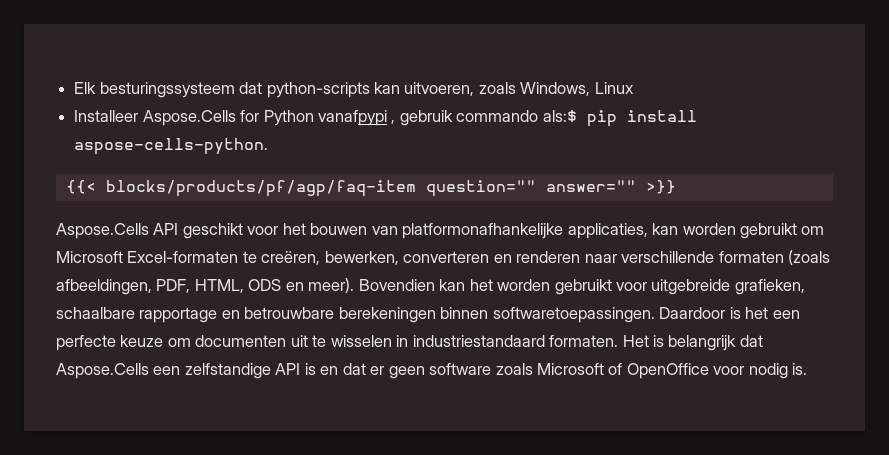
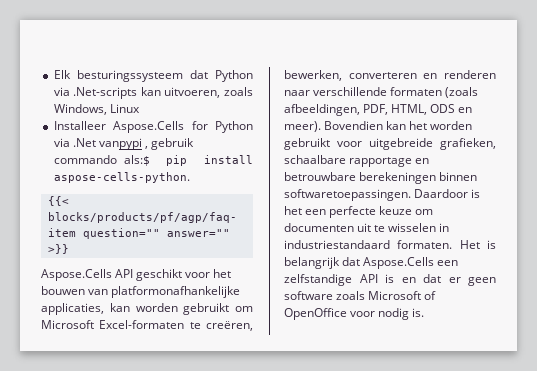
- Elk besturingssysteem dat python-scripts kan uitvoeren, zoals Windows, Linux
+ Elk besturingssysteem dat Python via .Net-scripts kan uitvoeren, zoals Windows, Linux
- Installeer Aspose.Cells for Python vanafpypi , gebruik commando als:$ pip install aspose-cells-python.
+ Installeer Aspose.Cells for Python via .Net vanpypi , gebruik commando als:$ pip install aspose-cells-python.

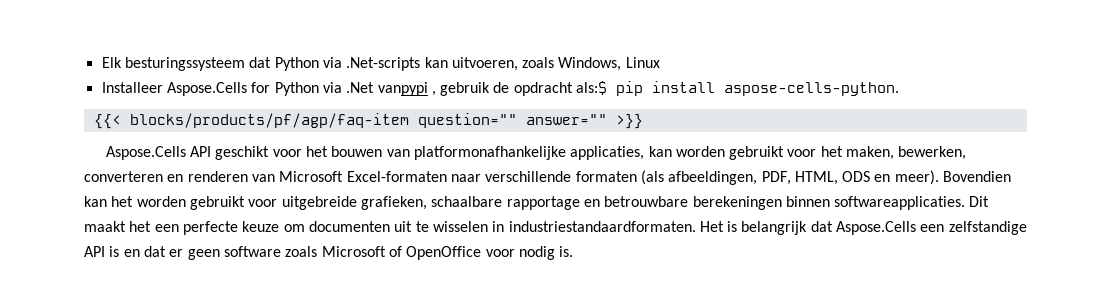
- Installeer Aspose.Cells for Python via .Net vanpypi , gebruik commando als:$ pip install aspose-cells-python.
+ Installeer Aspose.Cells for Python via .Net vanpypi , gebruik de opdracht als:$ pip install aspose-cells-python.
- Aspose.Cells API geschikt voor het bouwen van platformonafhankelijke applicaties, kan worden gebruikt om Microsoft Excel-formaten te creëren, bewerken, converteren en renderen naar verschillende formaten (zoals afbeeldingen, PDF, HTML, ODS en meer).
+ Aspose.Cells API geschikt voor het bouwen van platformonafhankelijke applicaties, kan worden gebruikt voor het maken, bewerken, converteren en renderen van Microsoft Excel-formaten naar verschillende formaten (als afbeeldingen, PDF, HTML, ODS en meer).
- Bovendien kan het worden gebruikt voor uitgebreide grafieken, schaalbare rapportage en betrouwbare berekeningen binnen softwaretoepassingen. Daardoor is het een perfecte keuze om documenten uit te wisselen in industriestandaard formaten.
+ Bovendien kan het worden gebruikt voor uitgebreide grafieken, schaalbare rapportage en betrouwbare berekeningen binnen softwareapplicaties. Dit maakt het een perfecte keuze om documenten uit te wisselen in industriestandaardformaten.

